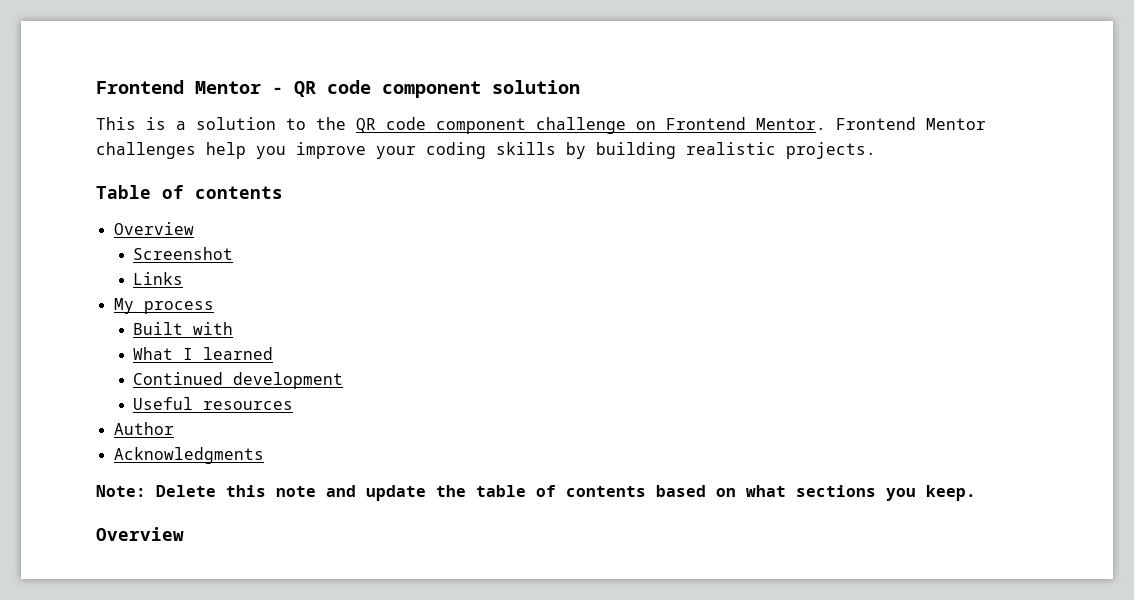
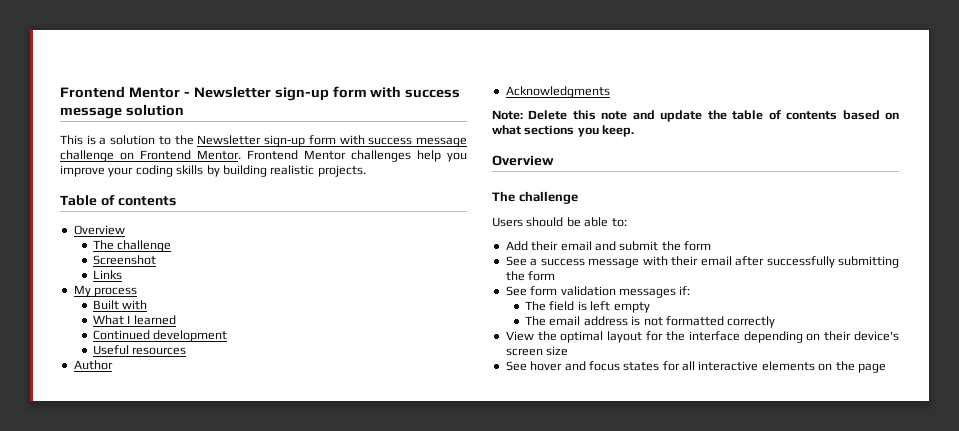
- Frontend Mentor - QR code component solution
+ Frontend Mentor - Newsletter sign-up form with success message solution
- This is a solution to the QR code component challenge on Frontend Mentor.
+ This is a solution to the Newsletter sign-up form with success message challenge on Frontend Mentor.
  Table of contents
  Overview
+ The challenge
  Note: Delete this note and update the table of contents based on what sections you keep.
  Overview
+ The challenge
+ Users should be able to:
+ Add their email and submit the form
+ See a success message with their email after successfully submitting the form
+ See form validation messages if:
+ The field is left empty
+ The email address is not formatted correctly
+ View the optimal layout for the interface depending on their device's screen size
+ See hover and focus states for all interactive elements on the page

